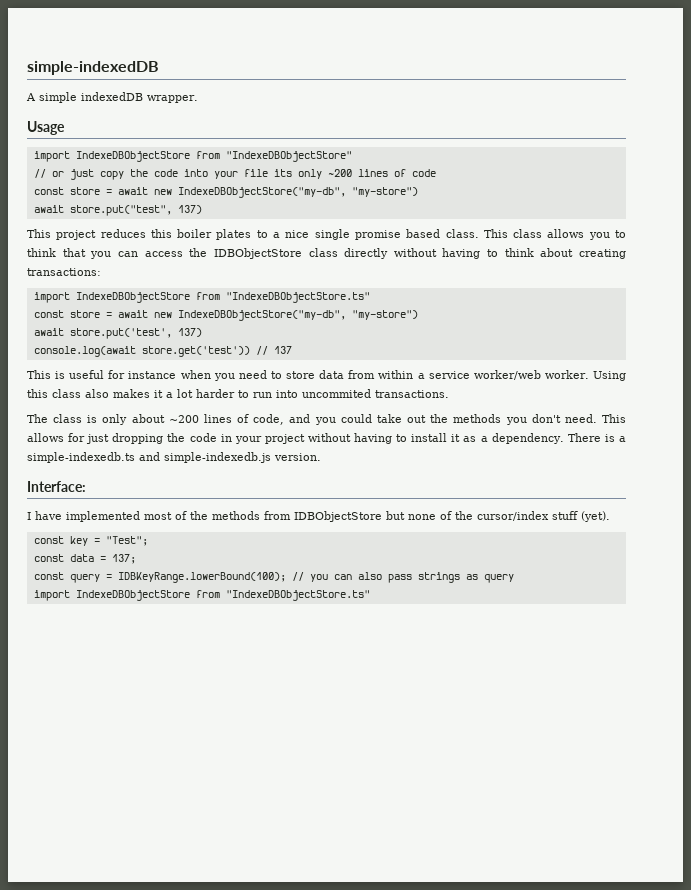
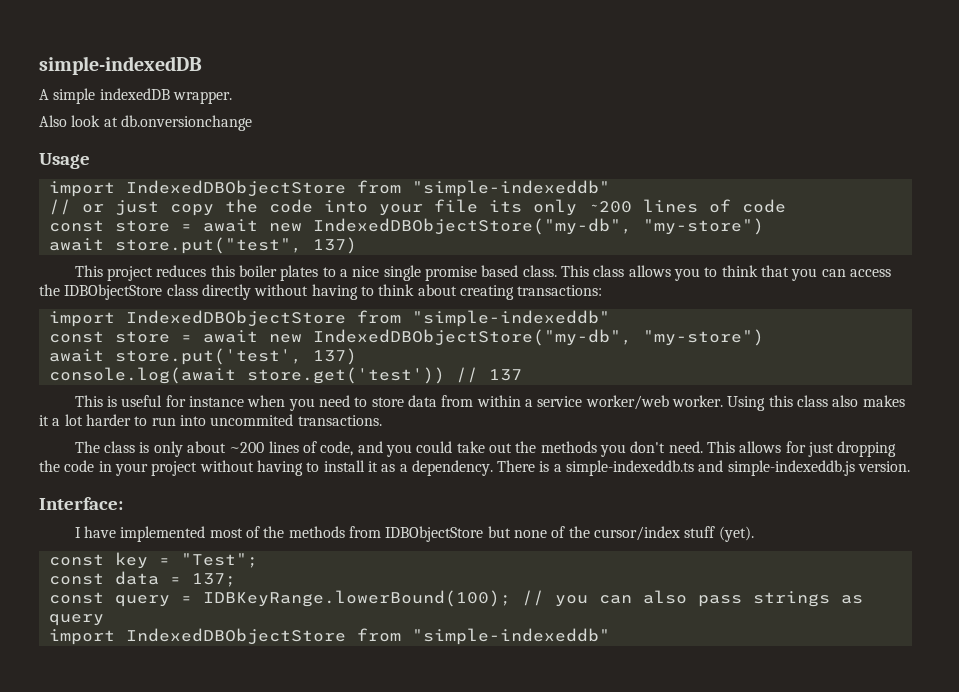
+ Also look at db.onversionchange
  Usage
- import IndexeDBObjectStore from "IndexeDBObjectStore"
+ import IndexedDBObjectStore from "simple-indexeddb"
  // or just copy the code into your file its only ~200 lines of code
- const store = await new IndexeDBObjectStore("my-db", "my-store")
+ const store = await new IndexedDBObjectStore("my-db", "my-store")
  This class allows you to think that you can access the IDBObjectStore class directly without having to think about creating transactions:
- import IndexeDBObjectStore from "IndexeDBObjectStore.ts"
- const store = await new IndexeDBObjectStore("my-db", "my-store")
+ import IndexedDBObjectStore from "simple-indexeddb"
+ const store = await new IndexedDBObjectStore("my-db", "my-store")
- There is a simple-indexedb.ts and simple-indexedb.js version.
+ There is a simple-indexeddb.ts and simple-indexeddb.js version.
  const query = IDBKeyRange.lowerBound(100); // you can also pass strings as query
- import IndexeDBObjectStore from "IndexeDBObjectStore.ts"
+ import IndexedDBObjectStore from "simple-indexeddb"

